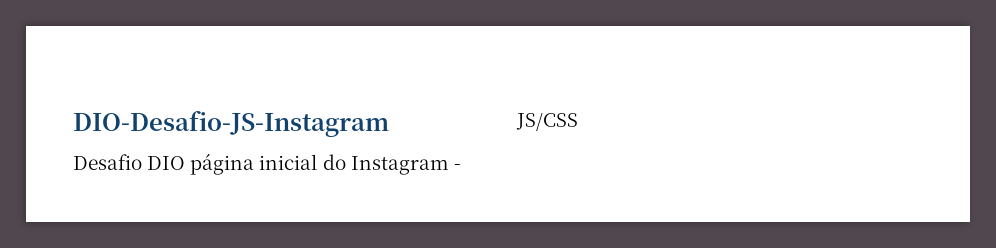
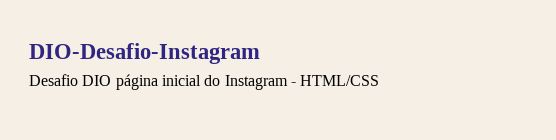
- DIO-Desafio-JS-Instagram
+ DIO-Desafio-Instagram
- Desafio DIO página inicial do Instagram - JS/CSS
+ Desafio DIO página inicial do Instagram - HTML/CSS

